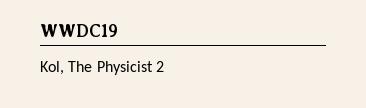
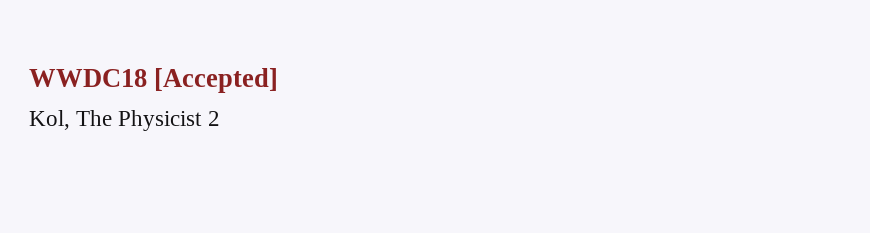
- WWDC19
+ WWDC18 [Accepted]

